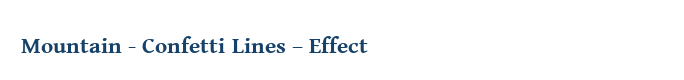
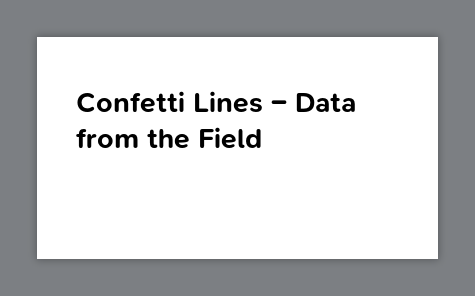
- Mountain - Confetti Lines – Effect
+ Confetti Lines – Data from the Field

